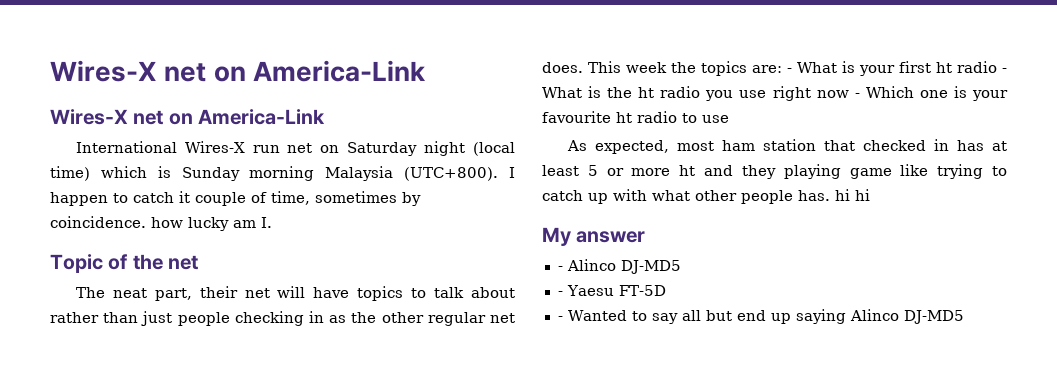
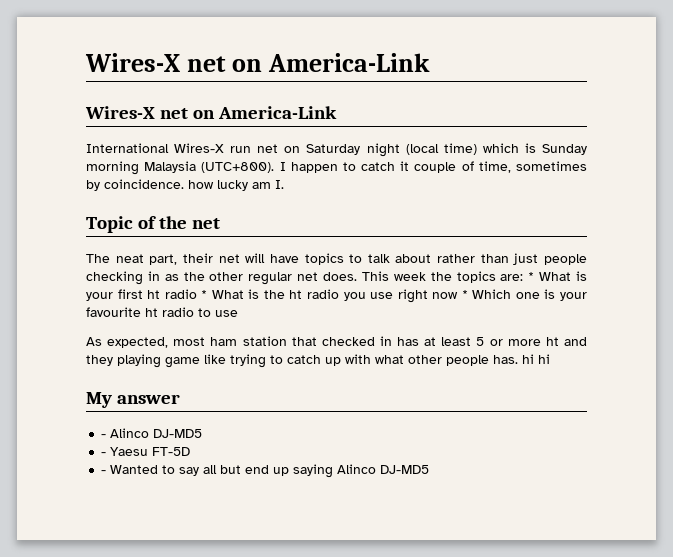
- This week the topics are: - What is your first ht radio - What is the ht radio you use right now - Which one is your favourite ht radio to use
+ This week the topics are: * What is your first ht radio * What is the ht radio you use right now * Which one is your favourite ht radio to use

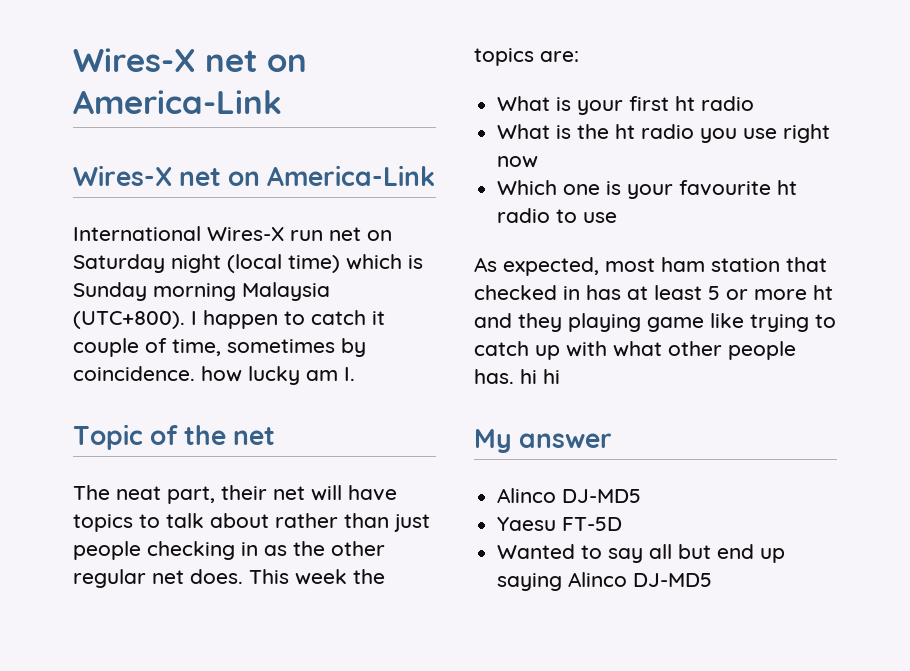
- This week the topics are: * What is your first ht radio * What is the ht radio you use right now * Which one is your favourite ht radio to use
+ This week the topics are:
+ What is your first ht radio
+ What is the ht radio you use right now
+ Which one is your favourite ht radio to use
  My answer
- - Alinco DJ-MD5
+ Alinco DJ-MD5
- - Yaesu FT-5D
+ Yaesu FT-5D
- - Wanted to say all but end up saying Alinco DJ-MD5
+ Wanted to say all but end up saying Alinco DJ-MD5

